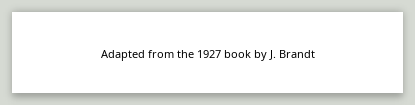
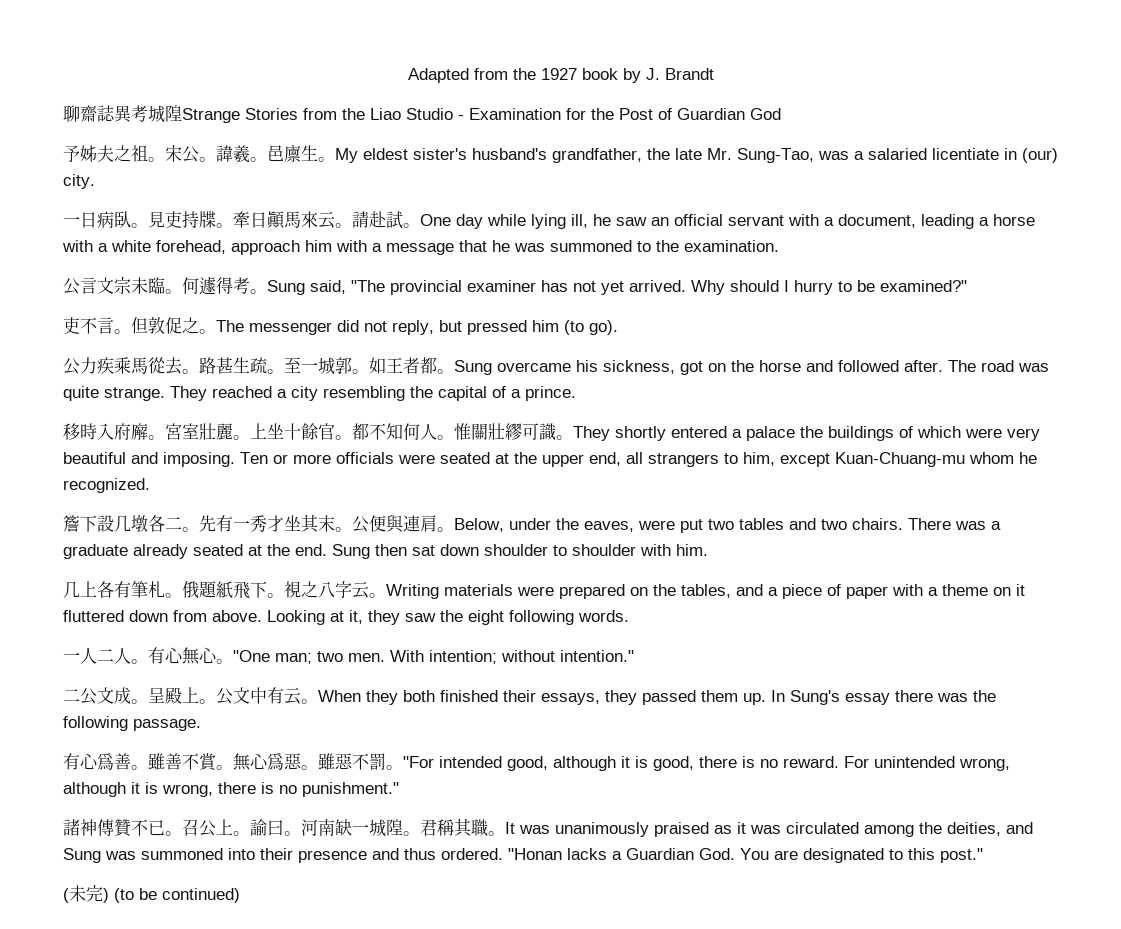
+ 聊齋誌異考城隍Strange Stories from the Liao Studio - Examination for the Post of Guardian God
+ 予姊夫之祖。宋公。諱羲。邑廪生。My eldest sister's husband's grandfather, the late Mr. Sung-Tao, was a salaried licentiate in (our) city.
+ 一日病臥。見吏持牒。牽日顚馬來云。請赴試。One day while lying ill, he saw an official servant with a document, leading a horse with a white forehead, approach him with a message that he was summoned to the examination.
+ 公言文宗未臨。何遽得考。Sung said, "The provincial examiner has not yet arrived. Why should I hurry to be examined?"
+ 吏不言。但敦促之。The messenger did not reply, but pressed him (to go).
+ 公力疾乘馬從去。路甚生疏。至一城郭。如王者都。Sung overcame his sickness, got on the horse and followed after. The road was quite strange. They reached a city resembling the capital of a prince.
+ 移時入府廨。宮室壯麗。上坐十餘官。都不知何人。惟關壯繆可識。They shortly entered a palace the buildings of which were very beautiful and imposing. Ten or more officials were seated at the upper end, all strangers to him, except Kuan-Chuang-mu whom he recognized.
+ 簷下設几墩各二。先有一秀才坐其末。公便與連肩。Below, under the eaves, were put two tables and two chairs. There was a graduate already seated at the end. Sung then sat down shoulder to shoulder with him.
+ 几上各有筆札。俄題紙飛下。視之八字云。Writing materials were prepared on the tables, and a piece of paper with a theme on it fluttered down from above. Looking at it, they saw the eight following words.
+ 一人二人。有心無心。"One man; two men. With intention; without intention."
+ 二公文成。呈殿上。公文中有云。When they both finished their essays, they passed them up. In Sung's essay there was the following passage.
+ 有心爲善。雖善不賞。無心爲惡。雖惡不罰。"For intended good, although it is good, there is no reward. For unintended wrong, although it is wrong, there is no punishment."
+ 諸神傳贊不已。召公上。諭曰。河南缺一城隍。君稱其職。It was unanimously praised as it was circulated among the deities, and Sung was summoned into their presence and thus ordered. "Honan lacks a Guardian God. You are designated to this post."
+ (未完) (to be continued)

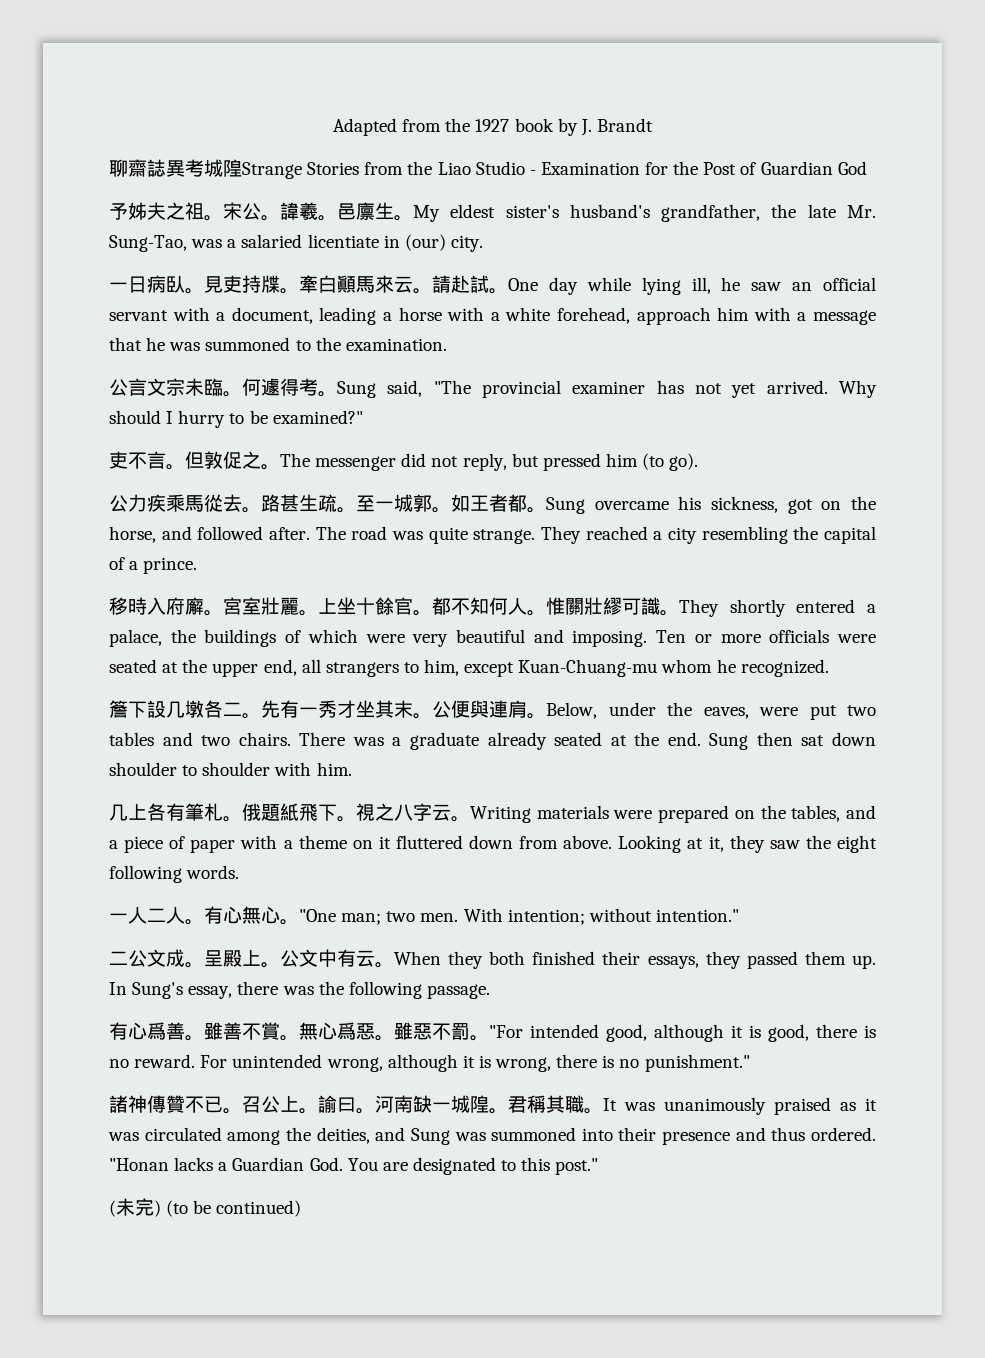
- 牽日顚馬來云。
+ 牽白顚馬來云。
- Sung overcame his sickness, got on the horse and followed after.
+ Sung overcame his sickness, got on the horse, and followed after.
- They shortly entered a palace the buildings of which were very beautiful and imposing.
+ They shortly entered a palace, the buildings of which were very beautiful and imposing.
- In Sung's essay there was the following passage.
+ In Sung's essay, there was the following passage.

